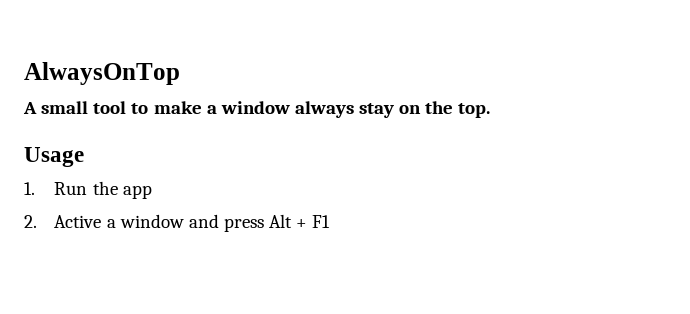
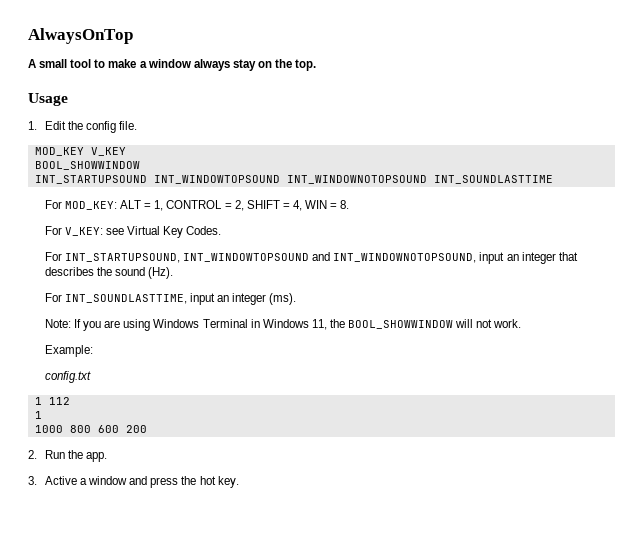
- 1. Run the app
- 2. Active a window and press Alt + F1
+ 1. Edit the config file.
+ MOD_KEY V_KEY
+ BOOL_SHOWWINDOW
+ INT_STARTUPSOUND INT_WINDOWTOPSOUND INT_WINDOWNOTOPSOUND INT_SOUNDLASTTIME
+ For MOD_KEY: ALT = 1, CONTROL = 2, SHIFT = 4, WIN = 8.
+ For V_KEY: see Virtual Key Codes.
+ For INT_STARTUPSOUND, INT_WINDOWTOPSOUND and INT_WINDOWNOTOPSOUND, input an integer that describes the sound (Hz).
+ For INT_SOUNDLASTTIME, input an integer (ms).
+ Note: If you are using Windows Terminal in Windows 11, the BOOL_SHOWWINDOW will not work.
+ Example:
+ config.txt
+ 1 112
+ 1
+ 1000 800 600 200
+ 2. Run the app.
+ 3. Active a window and press the hot key.

